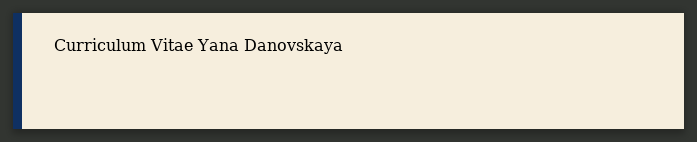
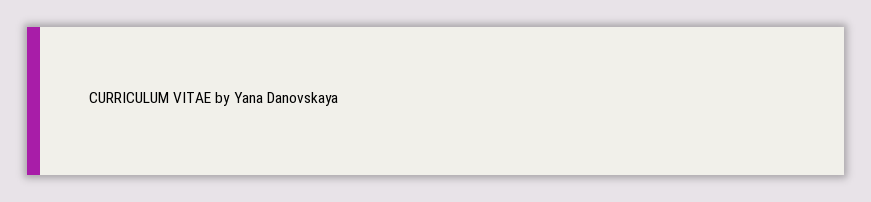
- Curriculum Vitae Yana Danovskaya
+ CURRICULUM VITAE by Yana Danovskaya

